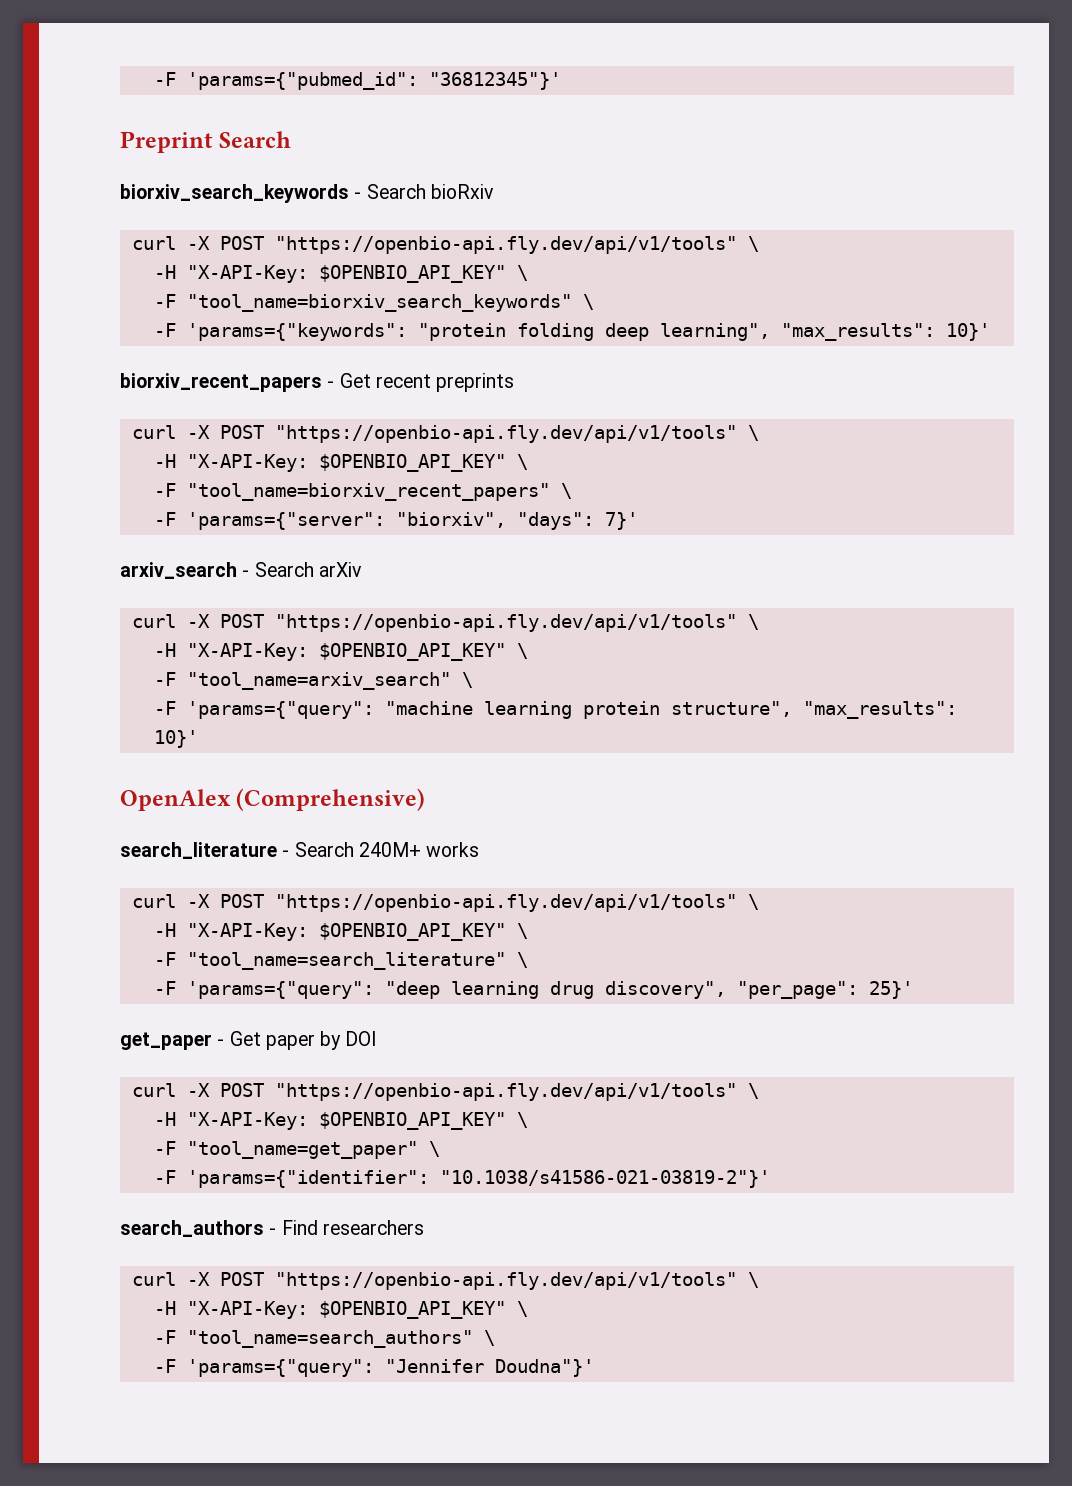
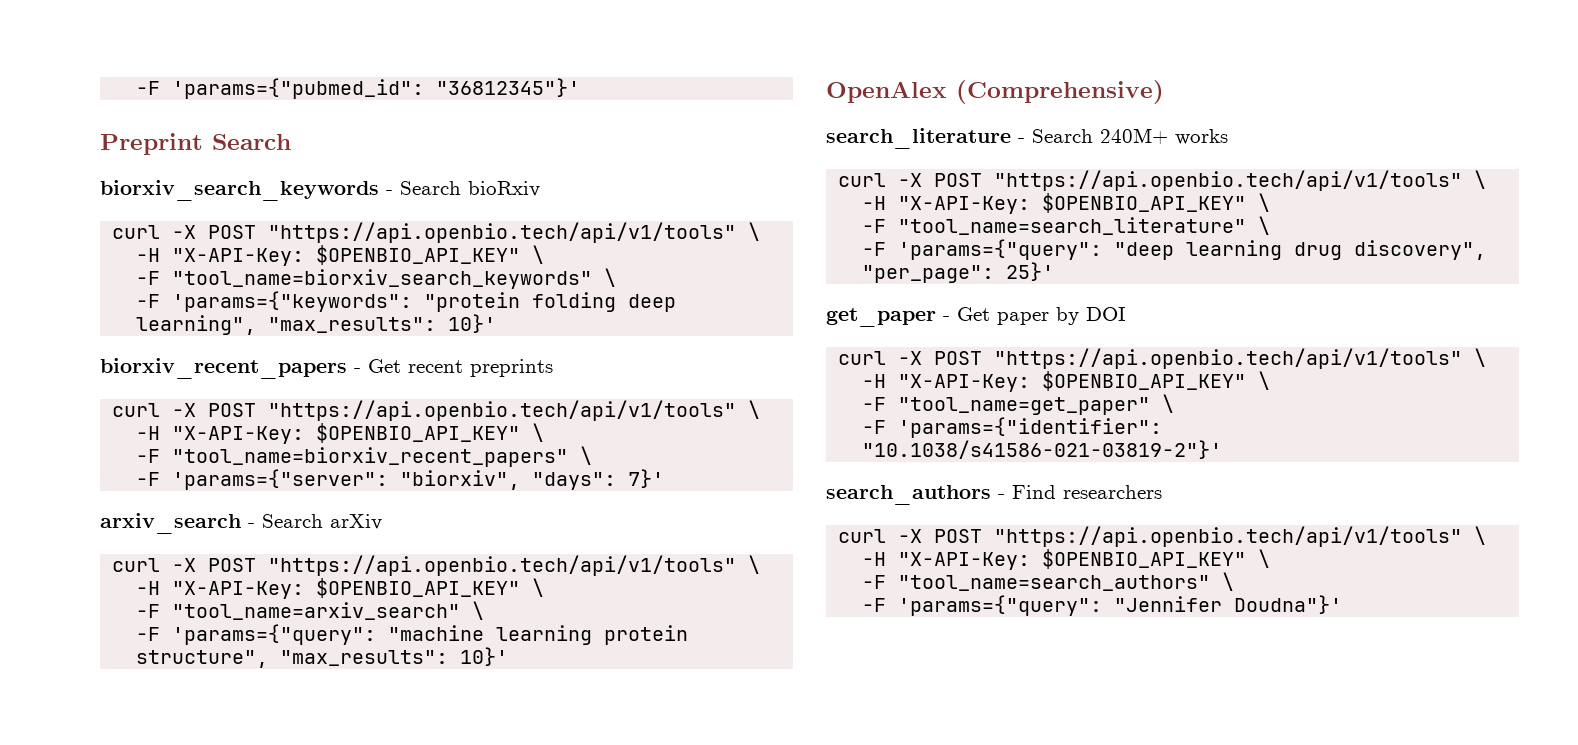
  biorxiv_search_keywords - Search bioRxiv
- curl -X POST "https://openbio-api.fly.dev/api/v1/tools" \
+ curl -X POST "https://api.openbio.tech/api/v1/tools" \
  biorxiv_recent_papers - Get recent preprints
- curl -X POST "https://openbio-api.fly.dev/api/v1/tools" \
+ curl -X POST "https://api.openbio.tech/api/v1/tools" \
  arxiv_search - Search arXiv
- curl -X POST "https://openbio-api.fly.dev/api/v1/tools" \
+ curl -X POST "https://api.openbio.tech/api/v1/tools" \
  search_literature - Search 240M+ works
- curl -X POST "https://openbio-api.fly.dev/api/v1/tools" \
+ curl -X POST "https://api.openbio.tech/api/v1/tools" \
  get_paper - Get paper by DOI
- curl -X POST "https://openbio-api.fly.dev/api/v1/tools" \
+ curl -X POST "https://api.openbio.tech/api/v1/tools" \
  search_authors - Find researchers
- curl -X POST "https://openbio-api.fly.dev/api/v1/tools" \
+ curl -X POST "https://api.openbio.tech/api/v1/tools" \

